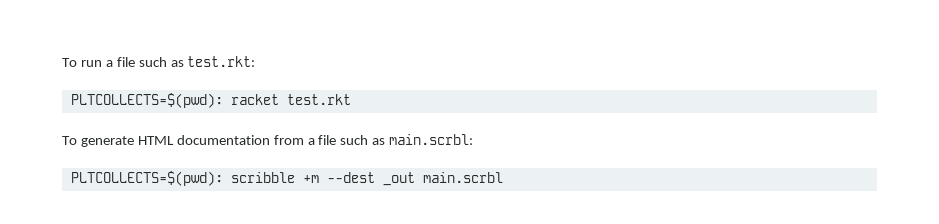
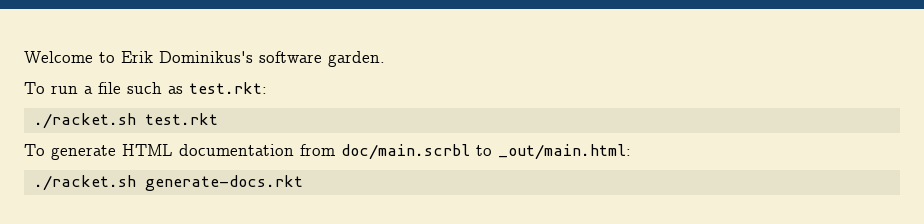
+ Welcome to Erik Dominikus's software garden.
- PLTCOLLECTS=$(pwd): racket test.rkt
+ ./racket.sh test.rkt
- To generate HTML documentation from a file such as main.scrbl:
- PLTCOLLECTS=$(pwd): scribble +m --dest _out main.scrbl
+ To generate HTML documentation from doc/main.scrbl to _out/main.html:
+ ./racket.sh generate-docs.rkt

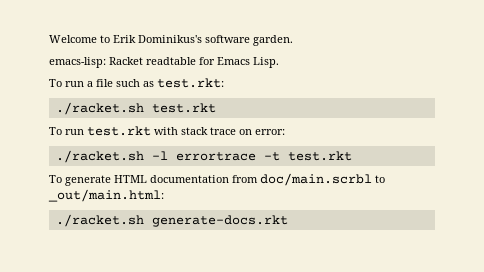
+ emacs-lisp: Racket readtable for Emacs Lisp.
+ To run test.rkt with stack trace on error:
+ ./racket.sh -l errortrace -t test.rkt

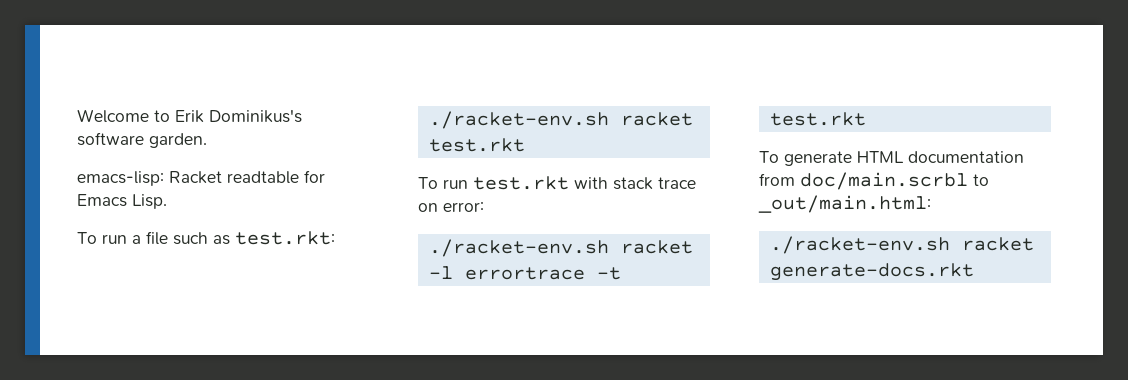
- ./racket.sh test.rkt
+ ./racket-env.sh racket test.rkt
- ./racket.sh -l errortrace -t test.rkt
+ ./racket-env.sh racket -l errortrace -t test.rkt
- ./racket.sh generate-docs.rkt
+ ./racket-env.sh racket generate-docs.rkt

